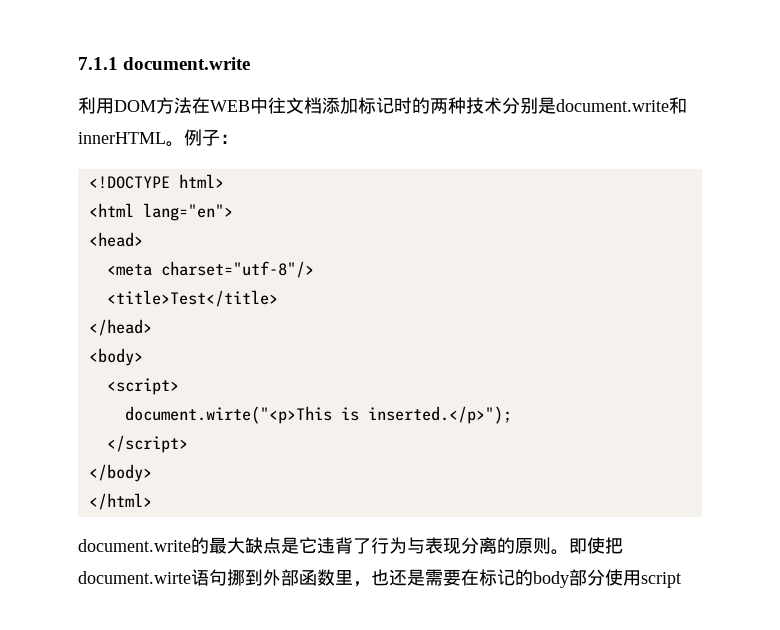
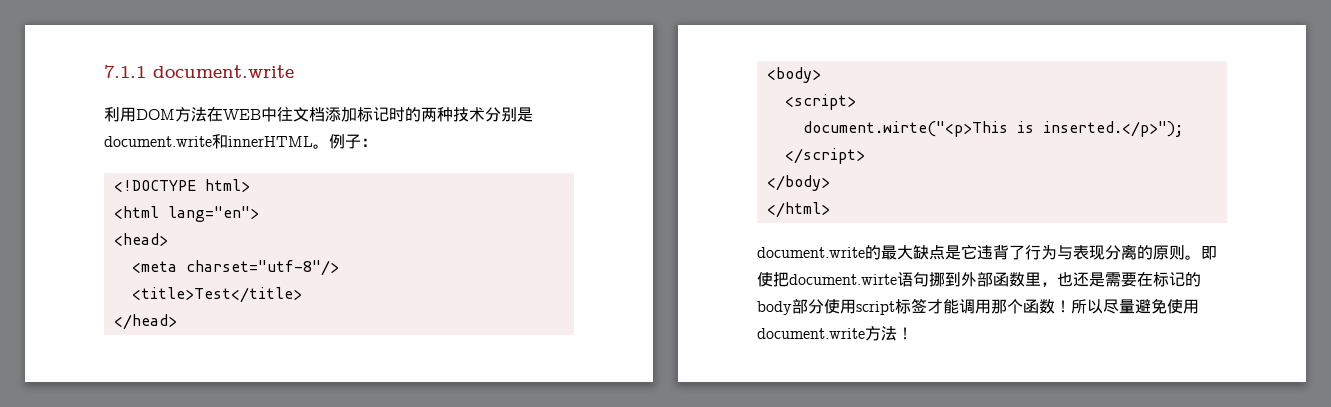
- 即使把document.wirte语句挪到外部函数里，也还是需要在标记的body部分使用script
+ 即使把document.wirte语句挪到外部函数里，也还是需要在标记的body部分使用script标签才能调用那个函数！所以尽量避免使用document.write方法！

